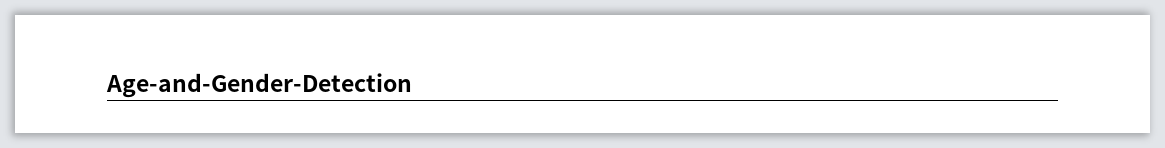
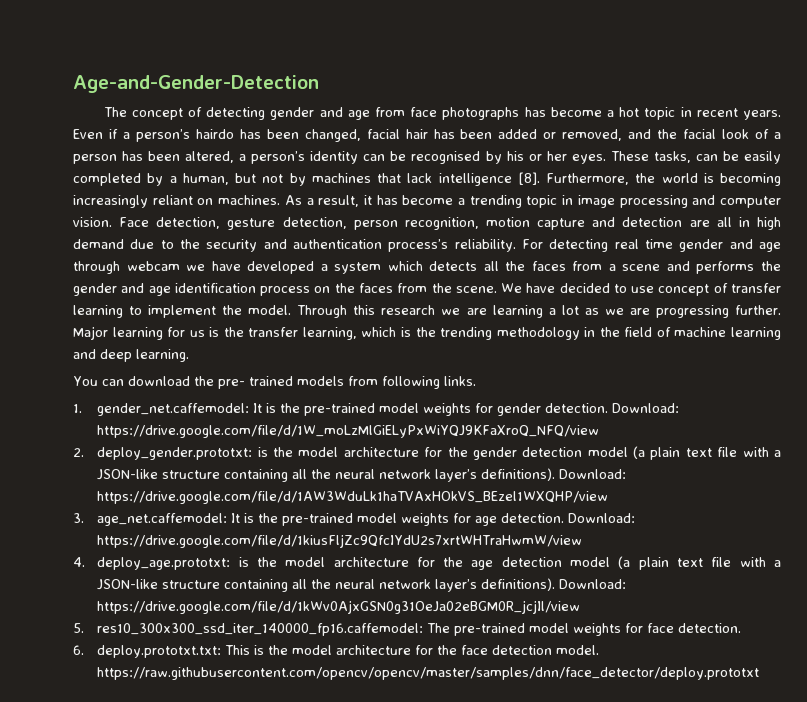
+ The concept of detecting gender and age from face photographs has become a hot topic in recent years. Even if a person’s hairdo has been changed, facial hair has been added or removed, and the facial look of a person has been altered, a person’s identity can be recognised by his or her eyes. These tasks, can be easily completed by a human, but not by machines that lack intelligence [8]. Furthermore, the world is becoming increasingly reliant on machines. As a result, it has become a trending topic in image processing and computer vision. Face detection, gesture detection, person recognition, motion capture and detection are all in high demand due to the security and authentication process’s reliability. For detecting real time gender and age through webcam we have developed a system which detects all the faces from a scene and performs the gender and age identification process on the faces from the scene. We have decided to use concept of transfer learning to implement the model. Through this research we are learning a lot as we are progressing further. Major learning for us is the transfer learning, which is the trending methodology in the field of machine learning and deep learning.
+ You can download the pre- trained models from following links.
+ 1. gender_net.caffemodel: It is the pre-trained model weights for gender detection. Download: https://drive.google.com/file/d/1W_moLzMlGiELyPxWiYQJ9KFaXroQ_NFQ/view
+ 2. deploy_gender.prototxt: is the model architecture for the gender detection model (a plain text file with a JSON-like structure containing all the neural network layer’s definitions). Download: https://drive.google.com/file/d/1AW3WduLk1haTVAxHOkVS_BEzel1WXQHP/view
+ 3. age_net.caffemodel: It is the pre-trained model weights for age detection. Download: https://drive.google.com/file/d/1kiusFljZc9QfcIYdU2s7xrtWHTraHwmW/view
+ 4. deploy_age.prototxt: is the model architecture for the age detection model (a plain text file with a JSON-like structure containing all the neural network layer’s definitions). Download: https://drive.google.com/file/d/1kWv0AjxGSN0g31OeJa02eBGM0R_jcjIl/view
+ 5. res10_300x300_ssd_iter_140000_fp16.caffemodel: The pre-trained model weights for face detection.
+ 6. deploy.prototxt.txt: This is the model architecture for the face detection model. https://raw.githubusercontent.com/opencv/opencv/master/samples/dnn/face_detector/deploy.prototxt

